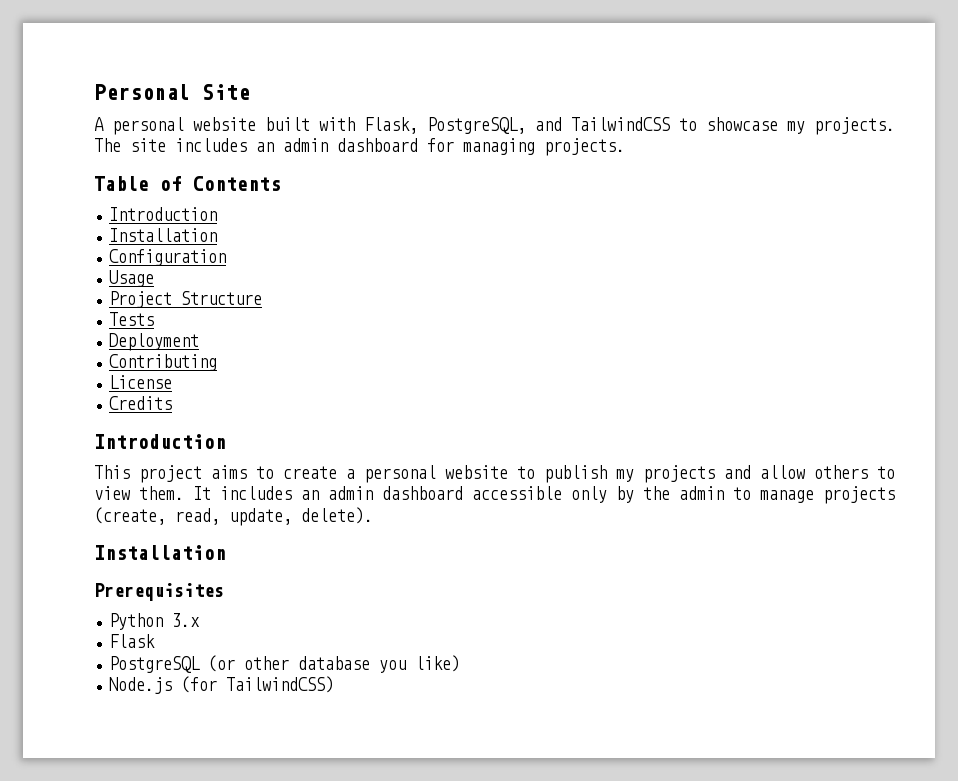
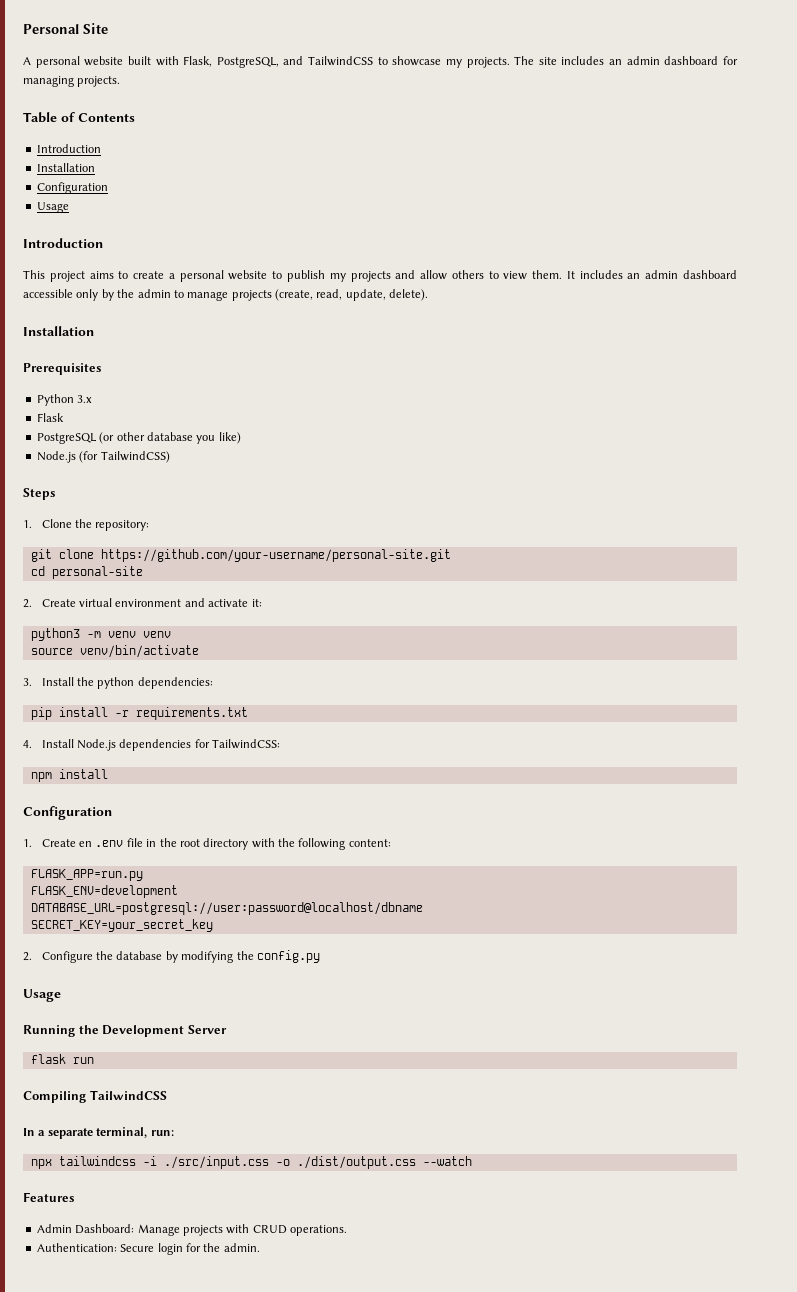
- Project Structure
- Tests
- Deployment
- Contributing
- License
- Credits
+ Steps
+ 1. Clone the repository:
+ git clone https://github.com/your-username/personal-site.git
+ cd personal-site
+ 2. Create virtual environment and activate it:
+ python3 -m venv venv
+ source venv/bin/activate
+ 3. Install the python dependencies:
+ pip install -r requirements.txt
+ 4. Install Node.js dependencies for TailwindCSS:
+ npm install
+ Configuration
+ 1. Create en .env file in the root directory with the following content:
+ FLASK_APP=run.py
+ FLASK_ENV=development
+ DATABASE_URL=postgresql://user:password@localhost/dbname
+ SECRET_KEY=your_secret_key
+ 2. Configure the database by modifying the config.py
+ Usage
+ Running the Development Server
+ flask run
+ Compiling TailwindCSS
+ In a separate terminal, run:
+ npx tailwindcss -i ./src/input.css -o ./dist/output.css --watch
+ Features
+ Admin Dashboard: Manage projects with CRUD operations.
+ Authentication: Secure login for the admin.

